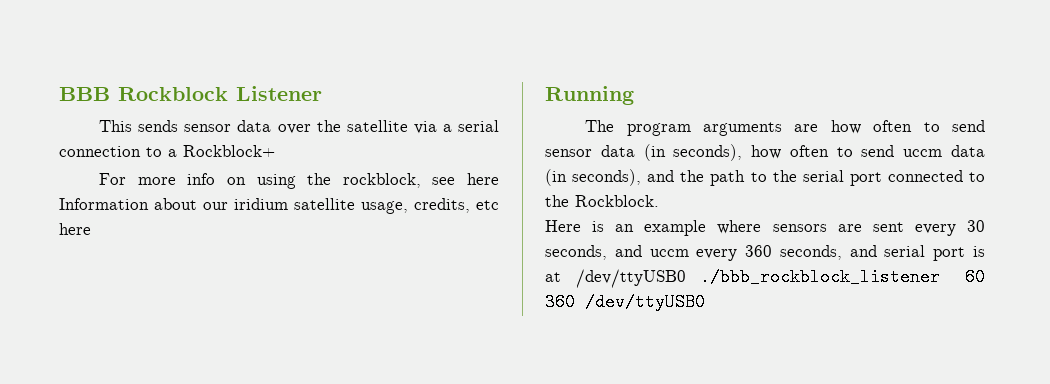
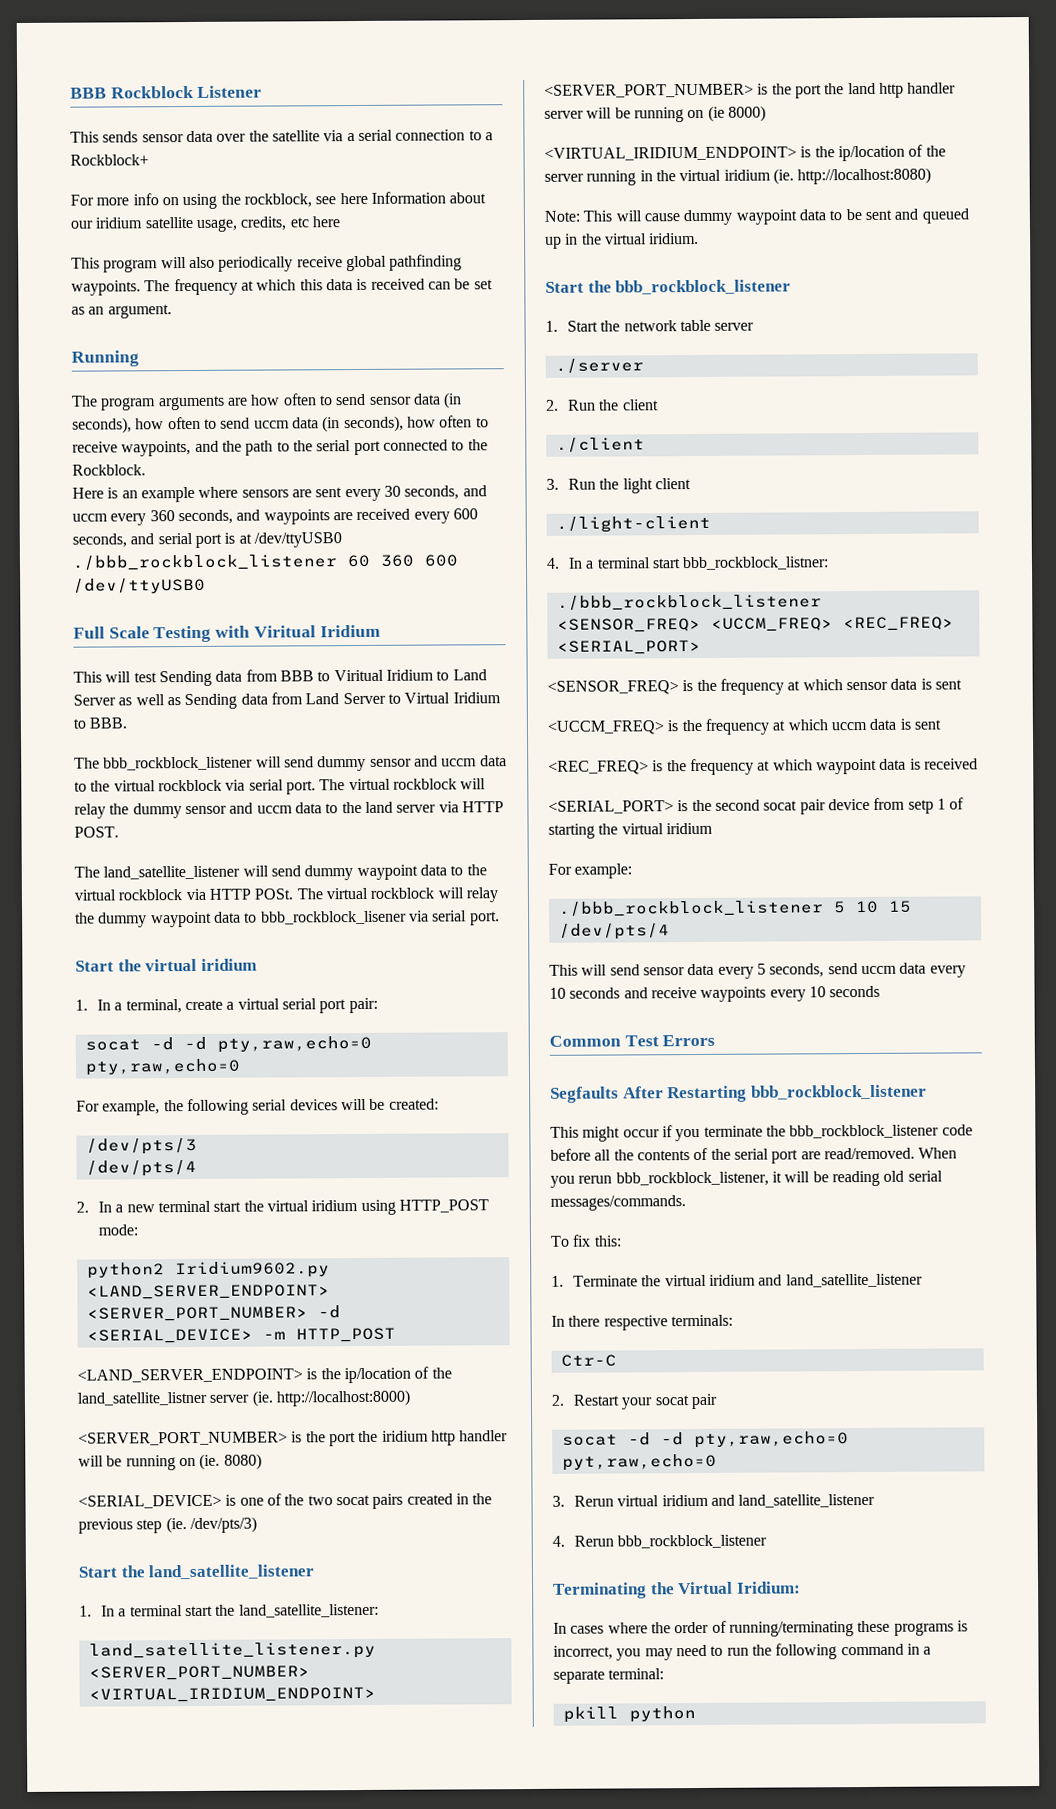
+ This program will also periodically receive global pathfinding waypoints. The frequency at which this data is received can be set as an argument.
- The program arguments are how often to send sensor data (in seconds), how often to send uccm data (in seconds), and the path to the serial port connected to the Rockblock.
+ The program arguments are how often to send sensor data (in seconds), how often to send uccm data (in seconds), how often to receive waypoints, and the path to the serial port connected to the Rockblock.
- Here is an example where sensors are sent every 30 seconds, and uccm every 360 seconds, and serial port is at /dev/ttyUSB0 ./bbb_rockblock_listener 60 360 /dev/ttyUSB0
+ Here is an example where sensors are sent every 30 seconds, and uccm every 360 seconds, and waypoints are received every 600 seconds, and serial port is at /dev/ttyUSB0 ./bbb_rockblock_listener 60 360 600 /dev/ttyUSB0
+ Full Scale Testing with Viritual Iridium
+ This will test Sending data from BBB to Viritual Iridium to Land Server as well as Sending data from Land Server to Virtual Iridium to BBB.
+ The bbb_rockblock_listener will send dummy sensor and uccm data to the virtual rockblock via serial port. The virtual rockblock will relay the dummy sensor and uccm data to the land server via HTTP POST.
+ The land_satellite_listener will send dummy waypoint data to the virtual rockblock via HTTP POSt. The virtual rockblock will relay the dummy waypoint data to bbb_rockblock_lisener via serial port.
+ Start the virtual iridium
+ 1. In a terminal, create a virtual serial port pair:
+ socat -d -d pty,raw,echo=0 pty,raw,echo=0
+ For example, the following serial devices will be created:
+ /dev/pts/3
+ /dev/pts/4
+ 2. In a new terminal start the virtual iridium using HTTP_POST mode:
+ python2 Iridium9602.py <LAND_SERVER_ENDPOINT> <SERVER_PORT_NUMBER> -d <SERIAL_DEVICE> -m HTTP_POST
+ <LAND_SERVER_ENDPOINT> is the ip/location of the land_satellite_listner server (ie. http://localhost:8000)
+ <SERVER_PORT_NUMBER> is the port the iridium http handler will be running on (ie. 8080)
+ <SERIAL_DEVICE> is one of the two socat pairs created in the previous step (ie. /dev/pts/3)
+ Start the land_satellite_listener
+ 1. In a terminal start the land_satellite_listener:
+ land_satellite_listener.py <SERVER_PORT_NUMBER> <VIRTUAL_IRIDIUM_ENDPOINT>
+ <SERVER_PORT_NUMBER> is the port the land http handler server will be running on (ie 8000)
+ <VIRTUAL_IRIDIUM_ENDPOINT> is the ip/location of the server running in the virtual iridium (ie. http://localhost:8080)
+ Note: This will cause dummy waypoint data to be sent and queued up in the virtual iridium.
+ Start the bbb_rockblock_listener
+ 1. Start the network table server
+ ./server
+ 2. Run the client
+ ./client
+ 3. Run the light client
+ ./light-client
+ 4. In a terminal start bbb_rockblock_listner:
+ ./bbb_rockblock_listener <SENSOR_FREQ> <UCCM_FREQ> <REC_FREQ> <SERIAL_PORT>
+ <SENSOR_FREQ> is the frequency at which sensor data is sent
+ <UCCM_FREQ> is the frequency at which uccm data is sent
+ <REC_FREQ> is the frequency at which waypoint data is received
+ <SERIAL_PORT> is the second socat pair device from setp 1 of starting the virtual iridium
+ For example:
+ ./bbb_rockblock_listener 5 10 15 /dev/pts/4
+ This will send sensor data every 5 seconds, send uccm data every 10 seconds and receive waypoints every 10 seconds
+ Common Test Errors
+ Segfaults After Restarting bbb_rockblock_listener
+ This might occur if you terminate the bbb_rockblock_listener code before all the contents of the serial port are read/removed. When you rerun bbb_rockblock_listener, it will be reading old serial messages/commands.
+ To fix this:
+ 1. Terminate the virtual iridium and land_satellite_listener
+ In there respective terminals:
+ Ctr-C
+ 2. Restart your socat pair
+ socat -d -d pty,raw,echo=0 pyt,raw,echo=0
+ 3. Rerun virtual iridium and land_satellite_listener
+ 4. Rerun bbb_rockblock_listener
+ Terminating the Virtual Iridium:
+ In cases where the order of running/terminating these programs is incorrect, you may need to run the following command in a separate terminal:
+ pkill python

